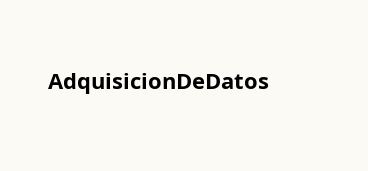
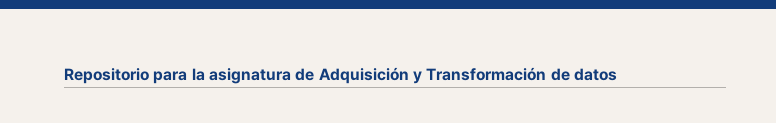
- AdquisicionDeDatos
+ Repositorio para la asignatura de Adquisición y Transformación de datos

